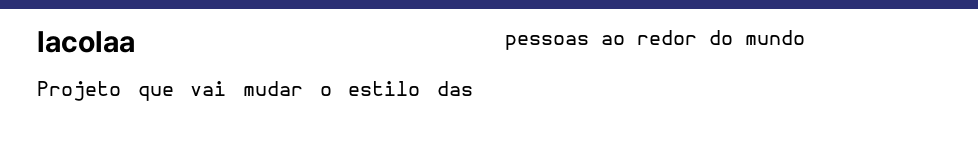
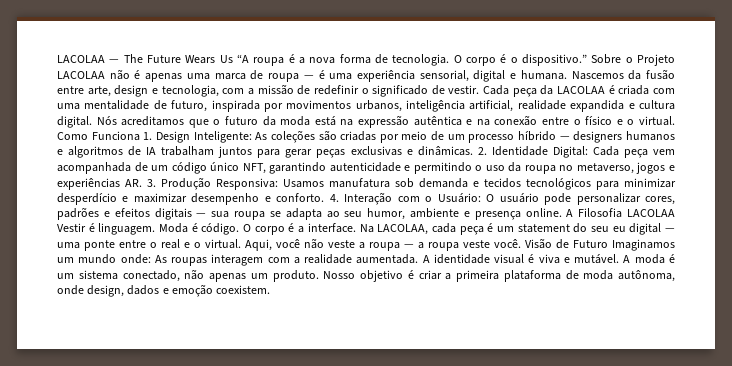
- lacolaa
- Projeto que vai mudar o estilo das pessoas ao redor do mundo
+ LACOLAA — The Future Wears Us “A roupa é a nova forma de tecnologia. O corpo é o dispositivo.” Sobre o Projeto LACOLAA não é apenas uma marca de roupa — é uma experiência sensorial, digital e humana. Nascemos da fusão entre arte, design e tecnologia, com a missão de redefinir o significado de vestir. Cada peça da LACOLAA é criada com uma mentalidade de futuro, inspirada por movimentos urbanos, inteligência artificial, realidade expandida e cultura digital. Nós acreditamos que o futuro da moda está na expressão autêntica e na conexão entre o físico e o virtual. Como Funciona 1. Design Inteligente: As coleções são criadas por meio de um processo híbrido — designers humanos e algoritmos de IA trabalham juntos para gerar peças exclusivas e dinâmicas. 2. Identidade Digital: Cada peça vem acompanhada de um código único NFT, garantindo autenticidade e permitindo o uso da roupa no metaverso, jogos e experiências AR. 3. Produção Responsiva: Usamos manufatura sob demanda e tecidos tecnológicos para minimizar desperdício e maximizar desempenho e conforto. 4. Interação com o Usuário: O usuário pode personalizar cores, padrões e efeitos digitais — sua roupa se adapta ao seu humor, ambiente e presença online. A Filosofia LACOLAA Vestir é linguagem. Moda é código. O corpo é a interface. Na LACOLAA, cada peça é um statement do seu eu digital — uma ponte entre o real e o virtual. Aqui, você não veste a roupa — a roupa veste você. Visão de Futuro Imaginamos um mundo onde: As roupas interagem com a realidade aumentada. A identidade visual é viva e mutável. A moda é um sistema conectado, não apenas um produto. Nosso objetivo é criar a primeira plataforma de moda autônoma, onde design, dados e emoção coexistem.

